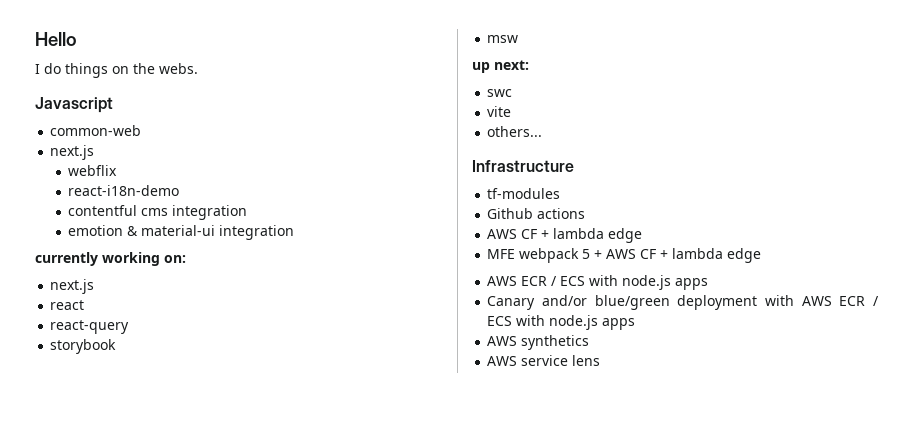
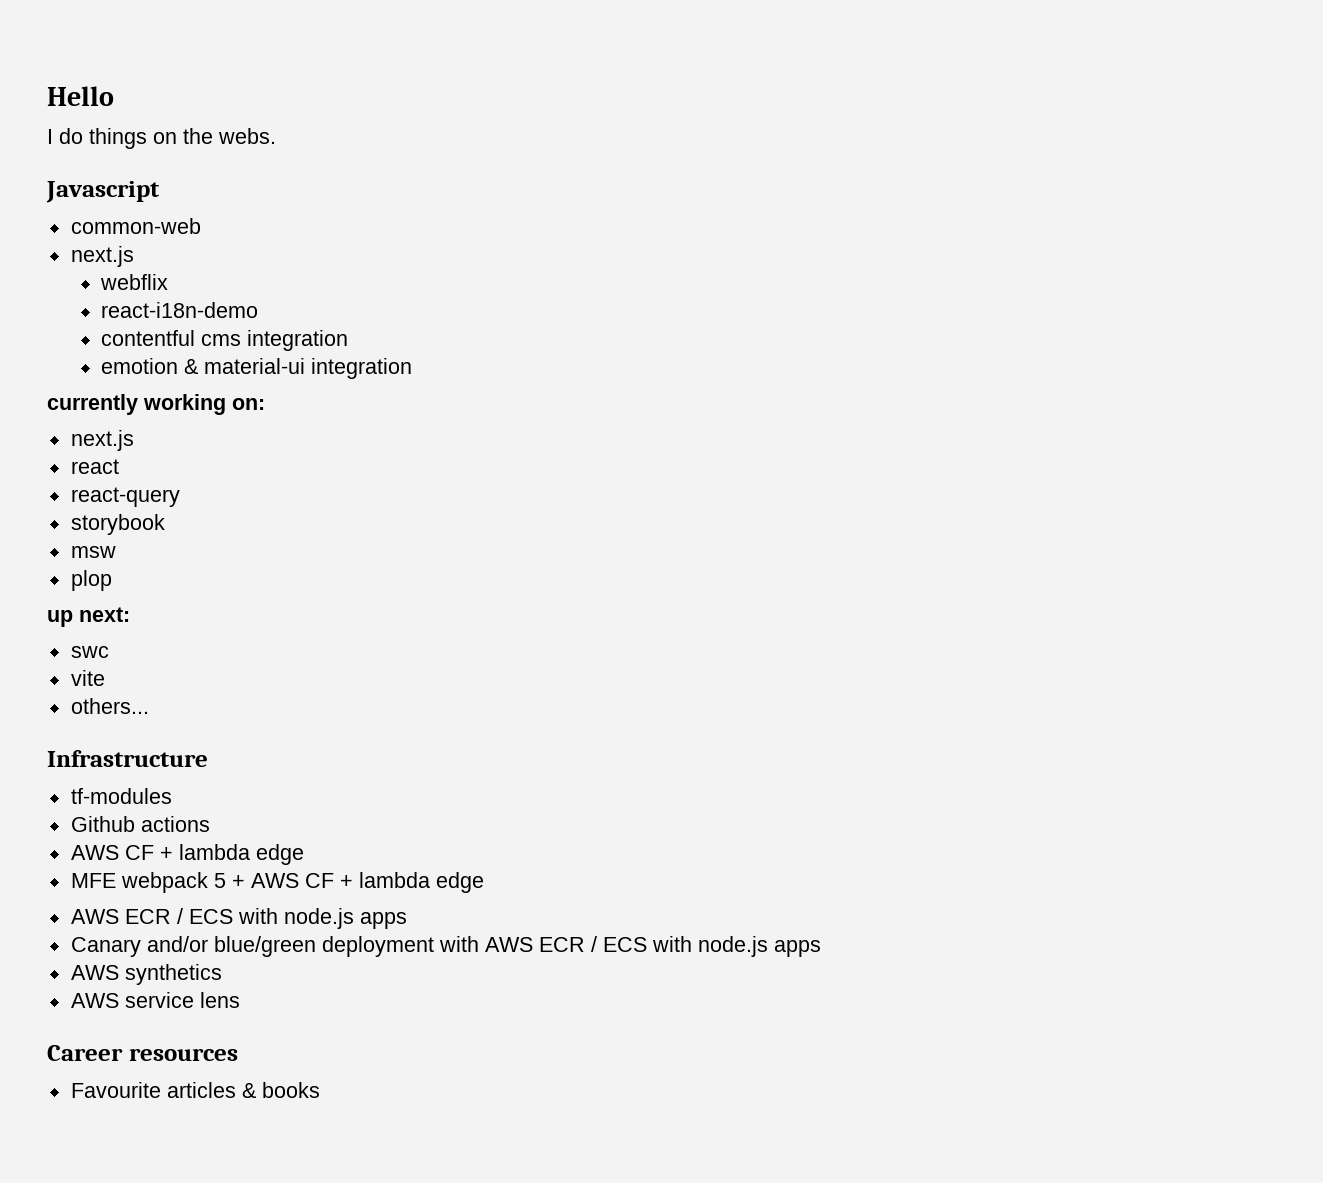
+ plop
+ Career resources
+ Favourite articles & books

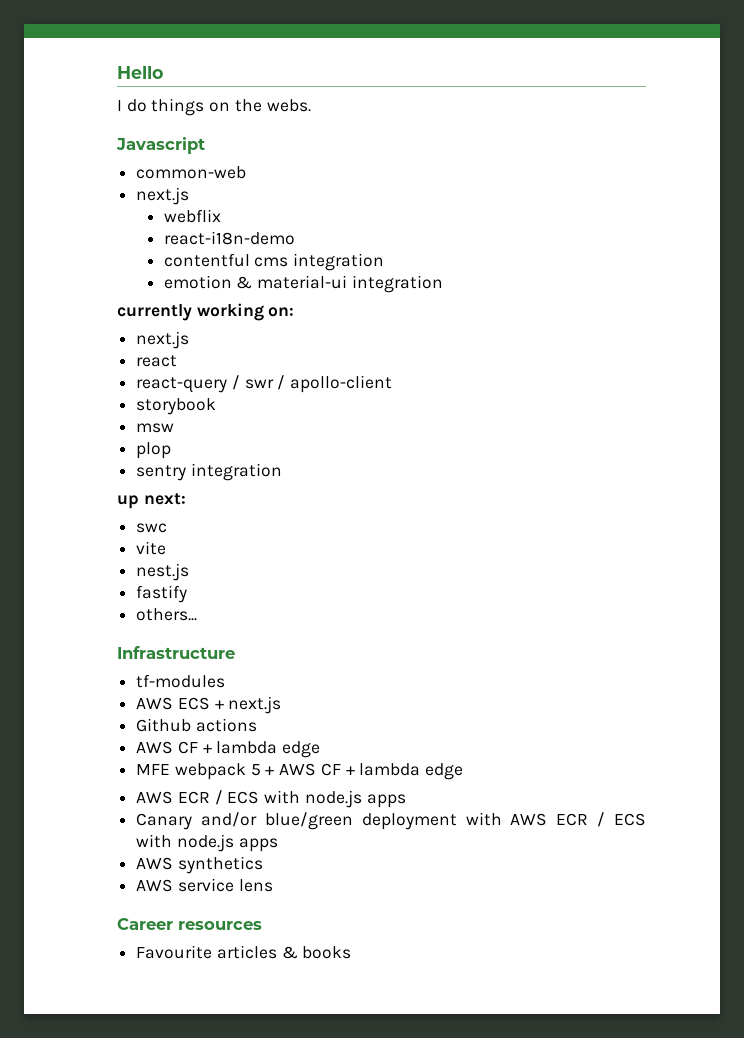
- react-query
+ react-query / swr / apollo-client
+ sentry integration
+ nest.js
+ fastify
+ AWS ECS + next.js

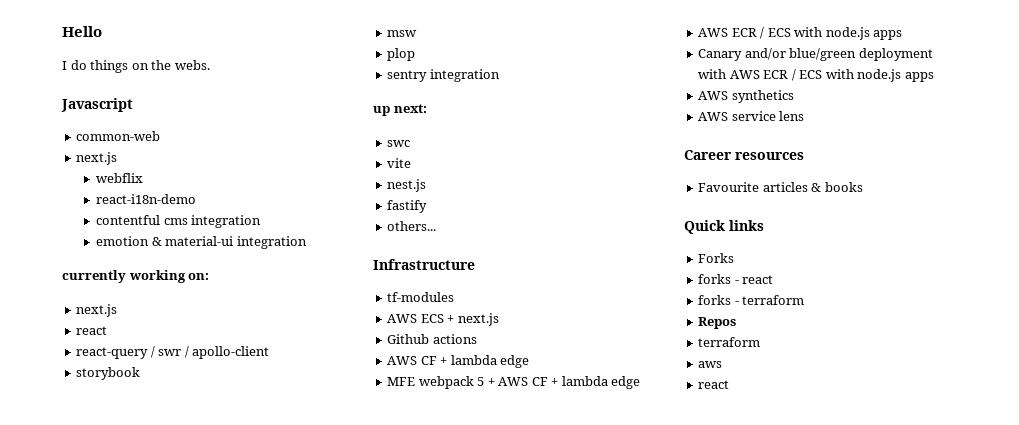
+ Quick links
+ Forks
+ forks - react
+ forks - terraform
+ Repos
+ terraform
+ aws
+ react

